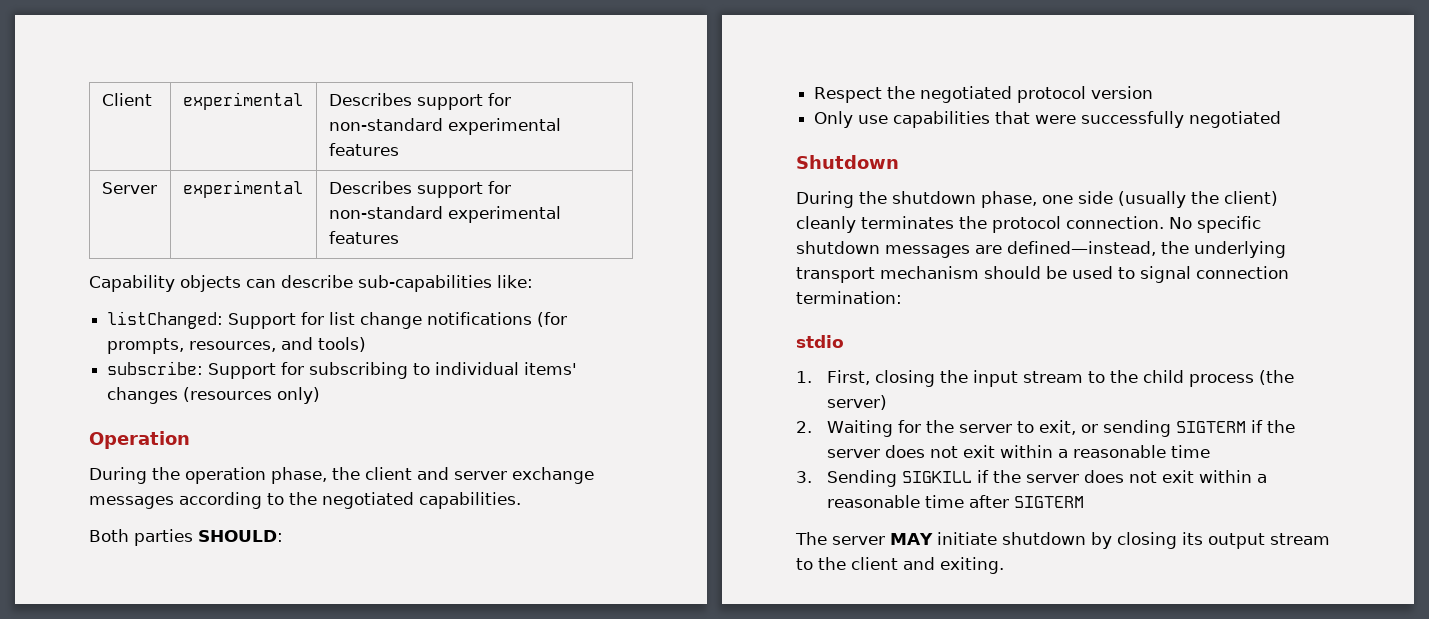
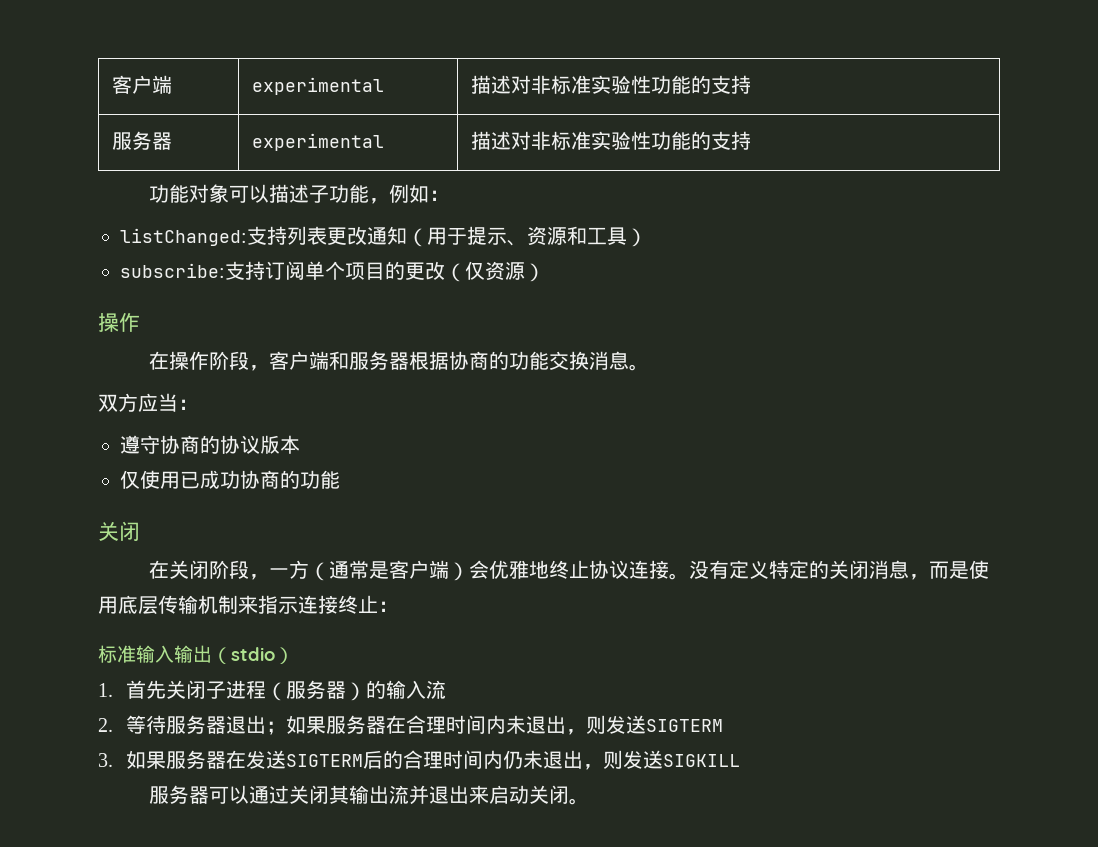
- Client | experimental | Describes support for non-standard experimental features
- Server | experimental | Describes support for non-standard experimental features
- Capability objects can describe sub-capabilities like:
- listChanged: Support for list change notifications (for prompts, resources, and tools)
- subscribe: Support for subscribing to individual items' changes (resources only)
- Operation
- During the operation phase, the client and server exchange messages according to the negotiated capabilities.
- Both parties SHOULD:
- Respect the negotiated protocol version
- Only use capabilities that were successfully negotiated
- Shutdown
- During the shutdown phase, one side (usually the client) cleanly terminates the protocol connection. No specific shutdown messages are defined—instead, the underlying transport mechanism should be used to signal connection termination:
- stdio
+ 客户端 | experimental | 描述对非标准实验性功能的支持
+ 服务器 | experimental | 描述对非标准实验性功能的支持
+ 功能对象可以描述子功能，例如：
+ listChanged:支持列表更改通知（用于提示、资源和工具）
+ subscribe:支持订阅单个项目的更改（仅资源）
+ 操作
+ 在操作阶段，客户端和服务器根据协商的功能交换消息。
+ 双方应当：
+ 遵守协商的协议版本
+ 仅使用已成功协商的功能
+ 关闭
+ 在关闭阶段，一方（通常是客户端）会优雅地终止协议连接。没有定义特定的关闭消息，而是使用底层传输机制来指示连接终止：
+ 标准输入输出（stdio）
- 1. First, closing the input stream to the child process (the server)
- 2. Waiting for the server to exit, or sending SIGTERM if the server does not exit within a reasonable time
- 3. Sending SIGKILL if the server does not exit within a reasonable time after SIGTERM
- The server MAY initiate shutdown by closing its output stream to the client and exiting.
+ 1.首先关闭子进程（服务器）的输入流
+ 2.等待服务器退出；如果服务器在合理时间内未退出，则发送SIGTERM
+ 3.如果服务器在发送SIGTERM后的合理时间内仍未退出，则发送SIGKILL
+ 服务器可以通过关闭其输出流并退出来启动关闭。

